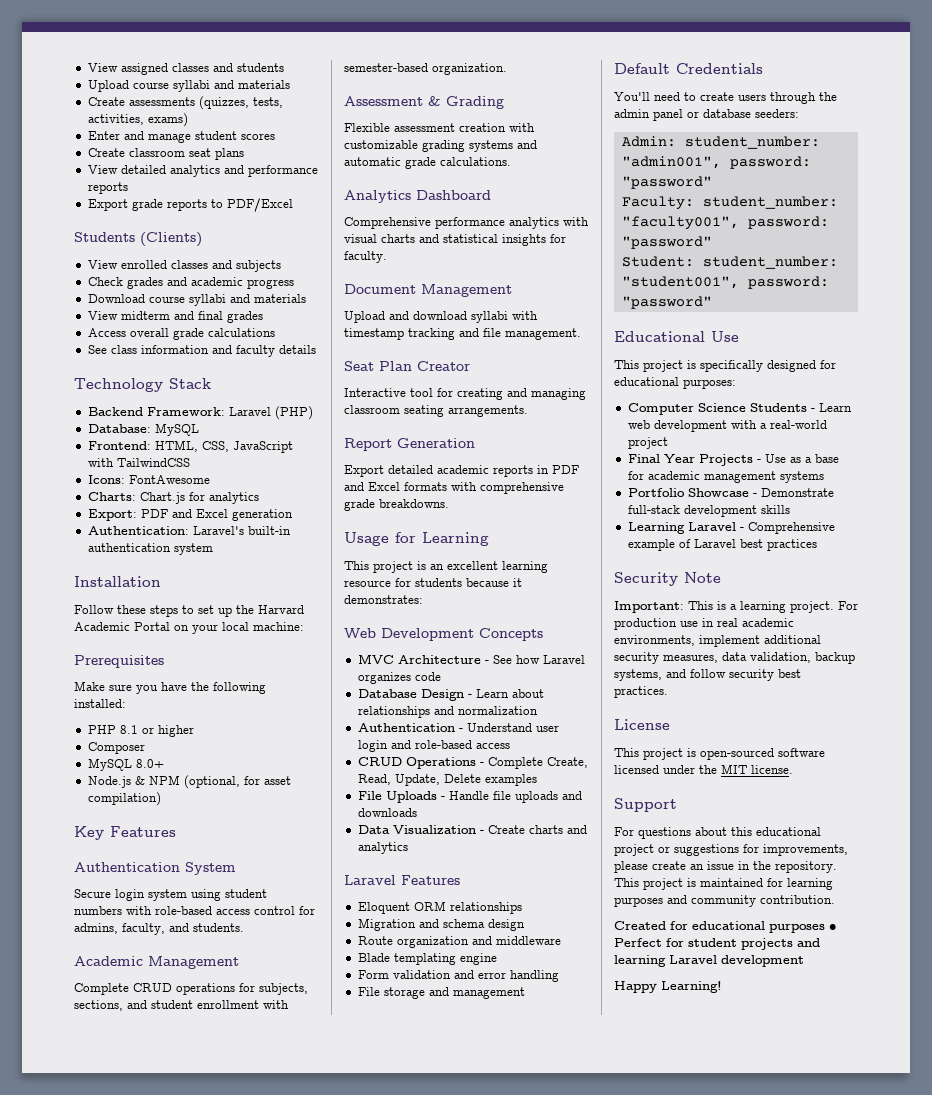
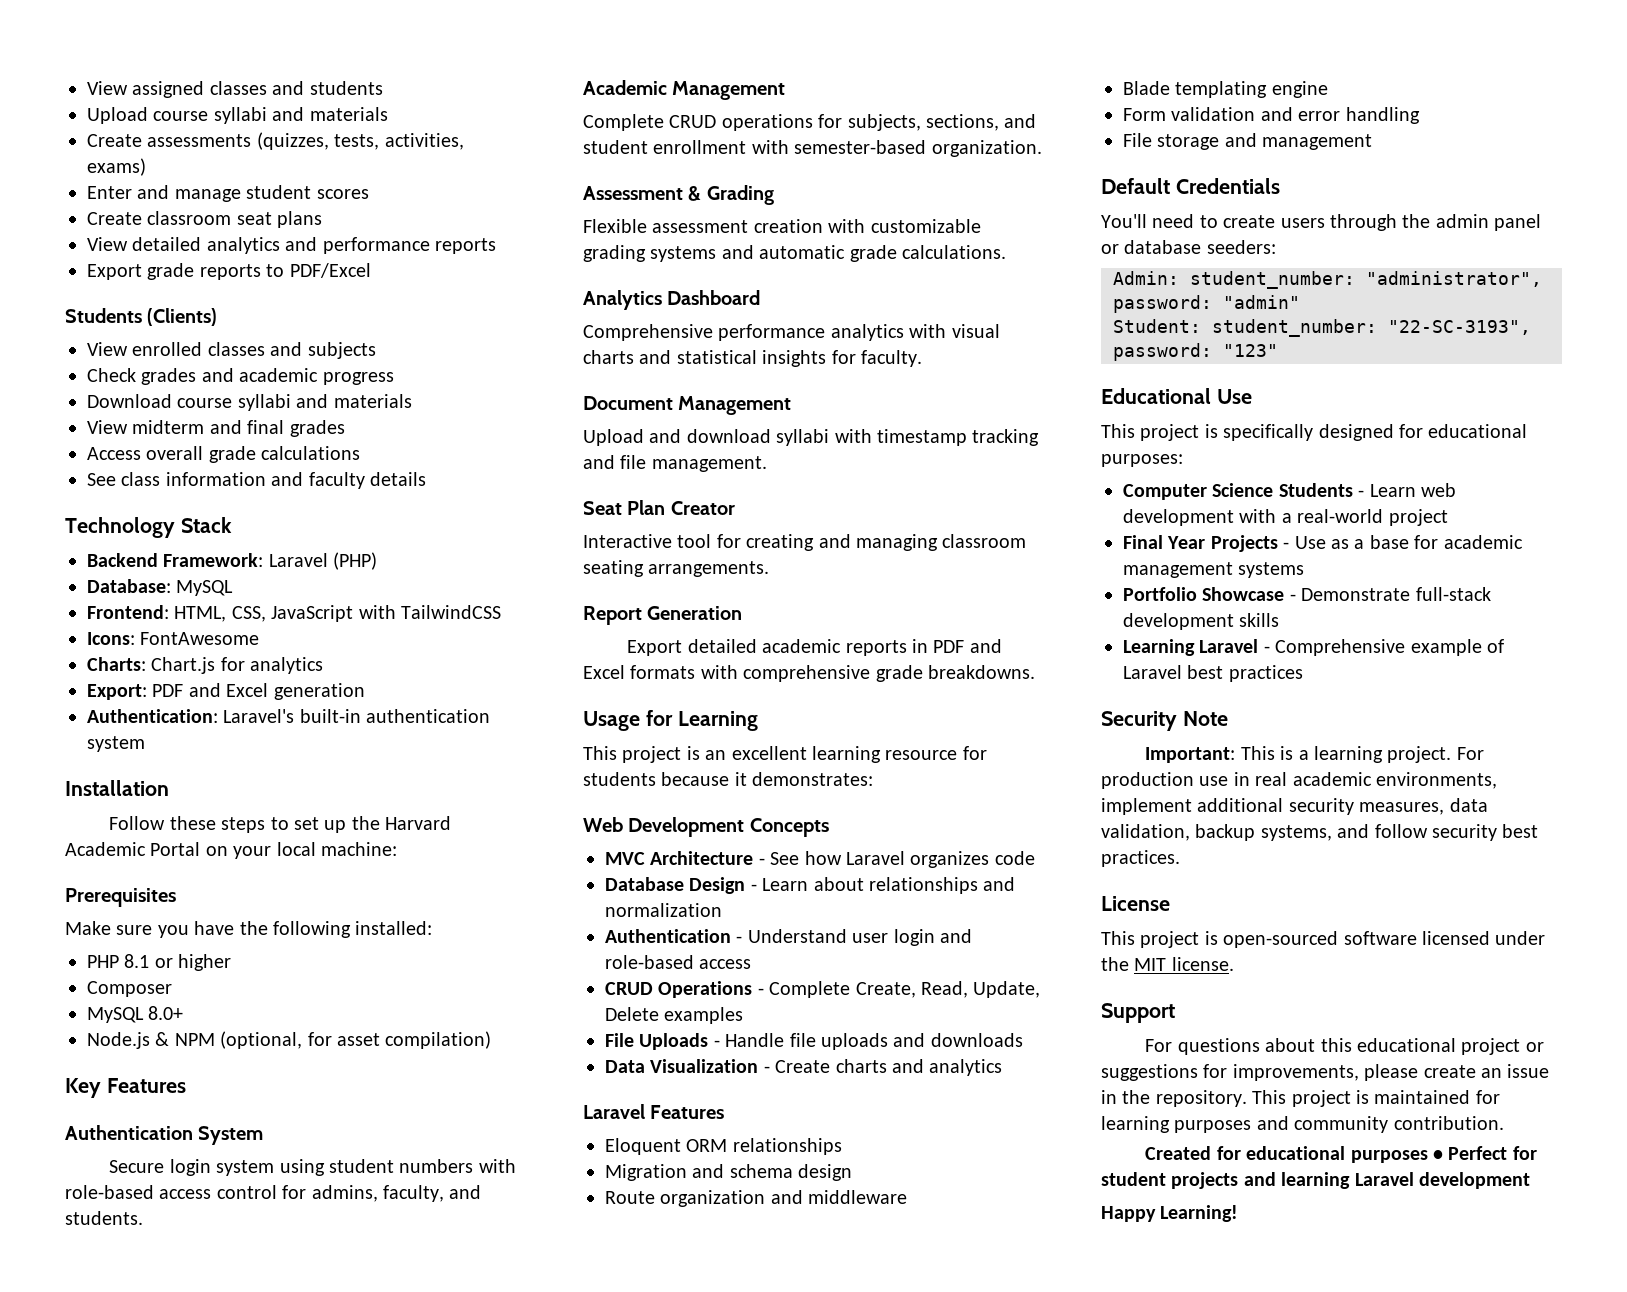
- Admin: student_number: "admin001", password: "password"
- Faculty: student_number: "faculty001", password: "password"
+ Admin: student_number: "administrator", password: "admin"
- Student: student_number: "student001", password: "password"
+ Student: student_number: "22-SC-3193", password: "123"

